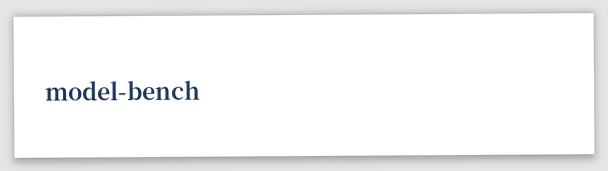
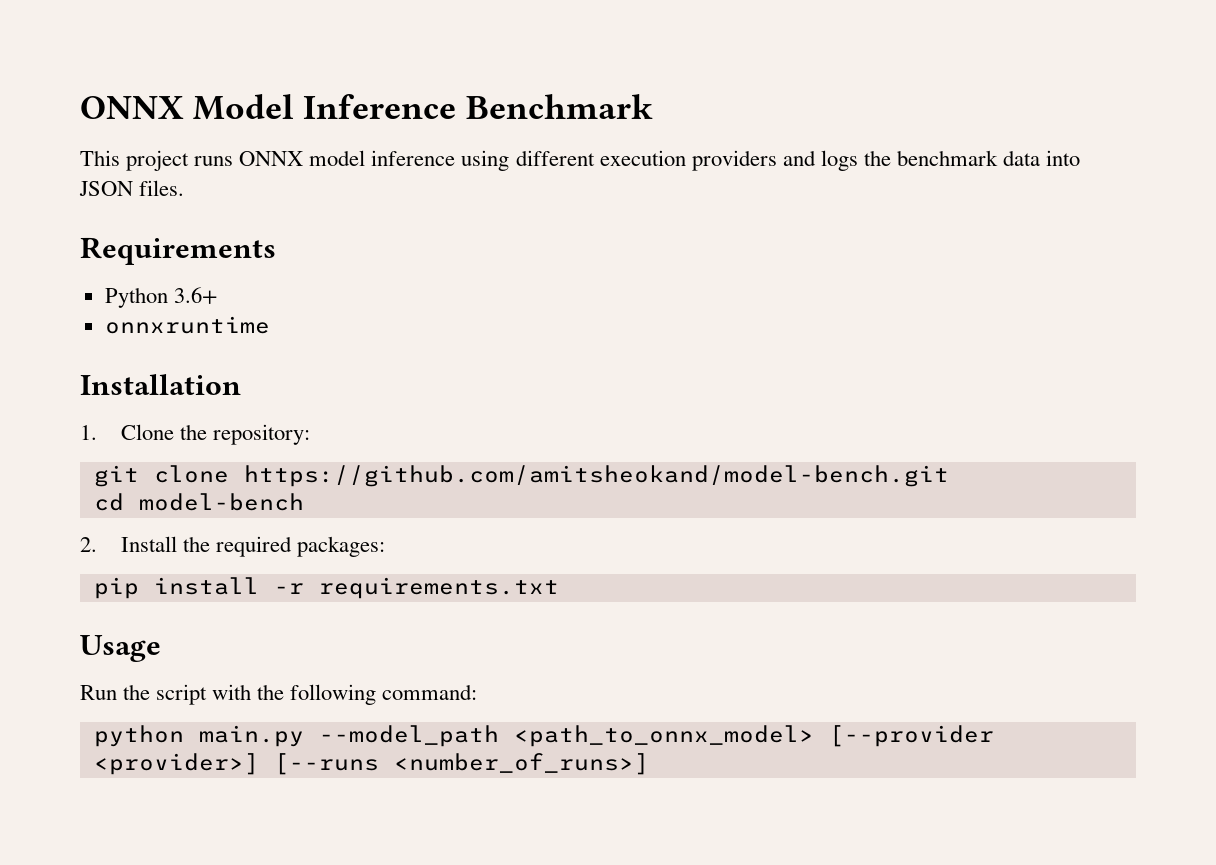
- model-bench
+ ONNX Model Inference Benchmark
+ This project runs ONNX model inference using different execution providers and logs the benchmark data into JSON files.
+ Requirements
+ Python 3.6+
+ onnxruntime
+ Installation
+ 1. Clone the repository:
+ git clone https://github.com/amitsheokand/model-bench.git
+ cd model-bench
+ 2. Install the required packages:
+ pip install -r requirements.txt
+ Usage
+ Run the script with the following command:
+ python main.py --model_path <path_to_onnx_model> [--provider <provider>] [--runs <number_of_runs>]

